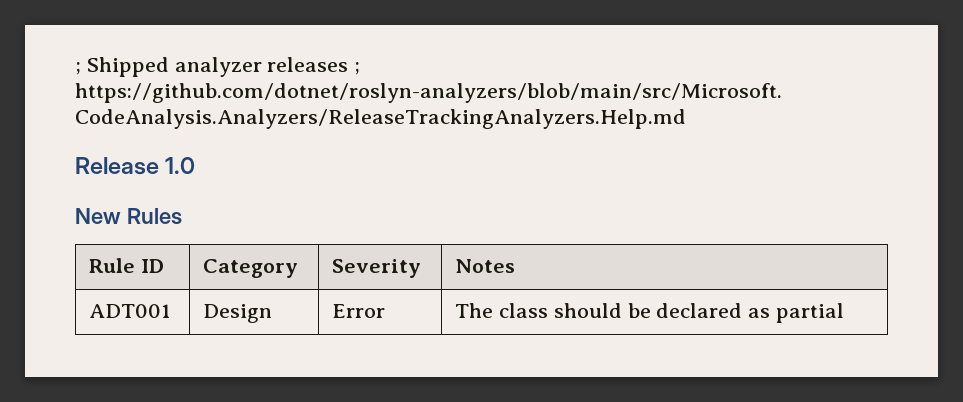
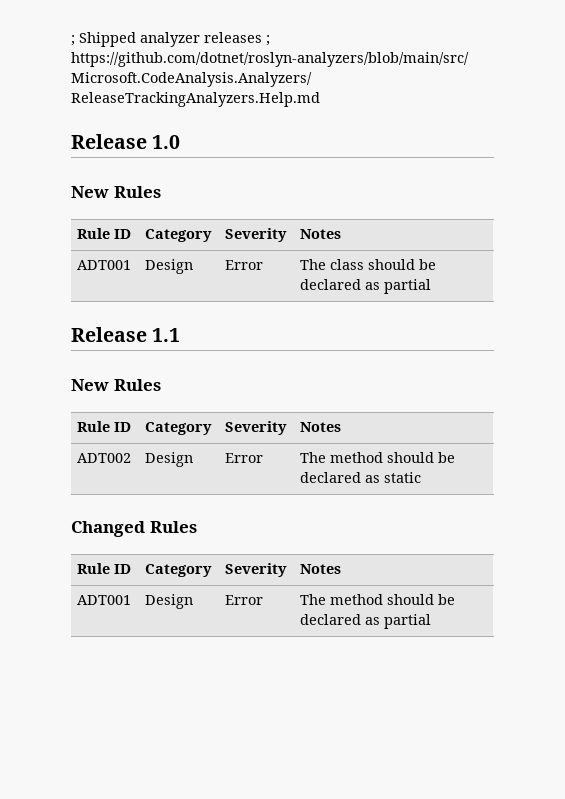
+ Release 1.1
+ New Rules
+ Rule ID | Category | Severity | Notes
+ ADT002 | Design | Error | The method should be declared as static
+ Changed Rules
+ Rule ID | Category | Severity | Notes
+ ADT001 | Design | Error | The method should be declared as partial

